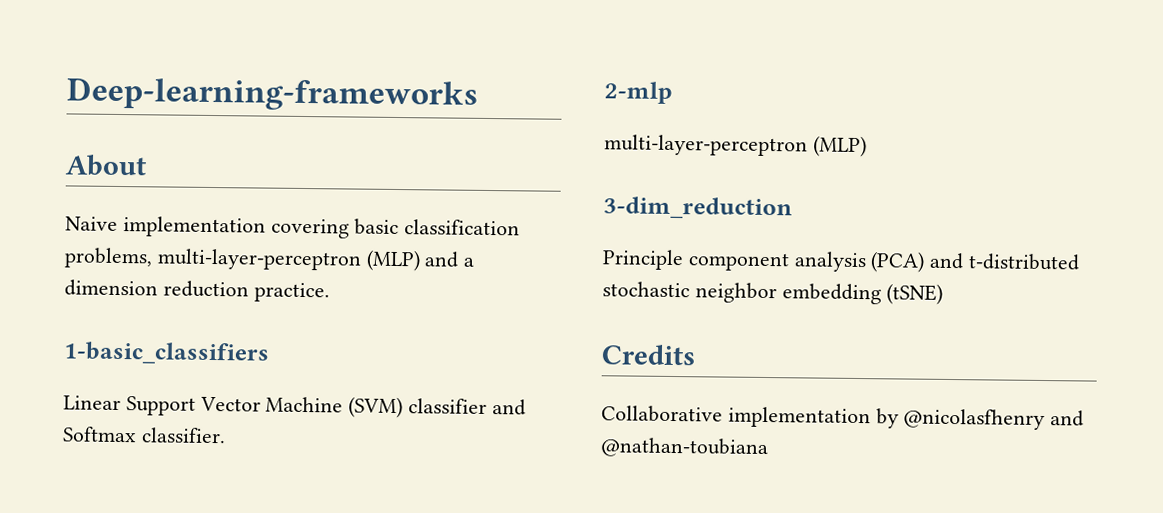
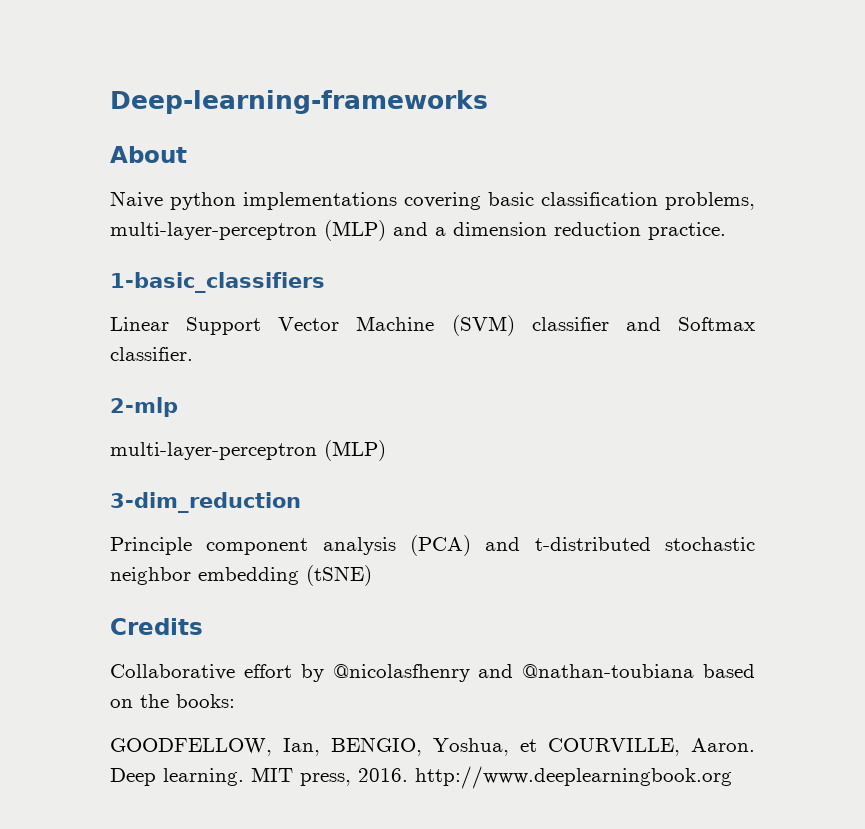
- Naive implementation covering basic classification problems, multi-layer-perceptron (MLP) and a dimension reduction practice.
+ Naive python implementations covering basic classification problems, multi-layer-perceptron (MLP) and a dimension reduction practice.
- Collaborative implementation by @nicolasfhenry and @nathan-toubiana
+ Collaborative effort by @nicolasfhenry and @nathan-toubiana based on the books:
+ GOODFELLOW, Ian, BENGIO, Yoshua, et COURVILLE, Aaron. Deep learning. MIT press, 2016. http://www.deeplearningbook.org

